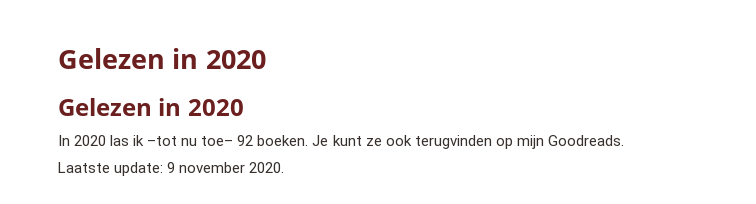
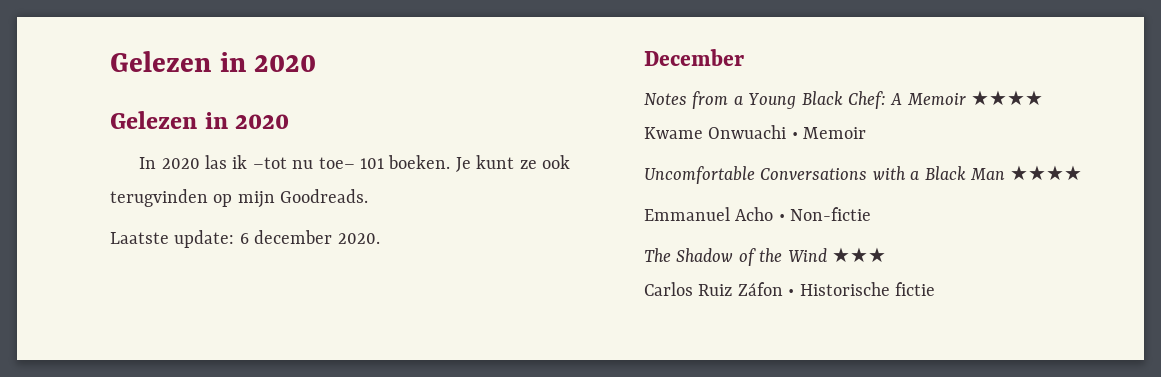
- In 2020 las ik –tot nu toe– 92 boeken.
+ In 2020 las ik –tot nu toe– 101 boeken.
- Laatste update: 9 november 2020.
+ Laatste update: 6 december 2020.
+ December
+ Notes from a Young Black Chef: A Memoir ★★★★
+ Kwame Onwuachi • Memoir
+ Uncomfortable Conversations with a Black Man ★★★★
+ Emmanuel Acho • Non-fictie
+ The Shadow of the Wind ★★★
+ Carlos Ruiz Záfon • Historische fictie

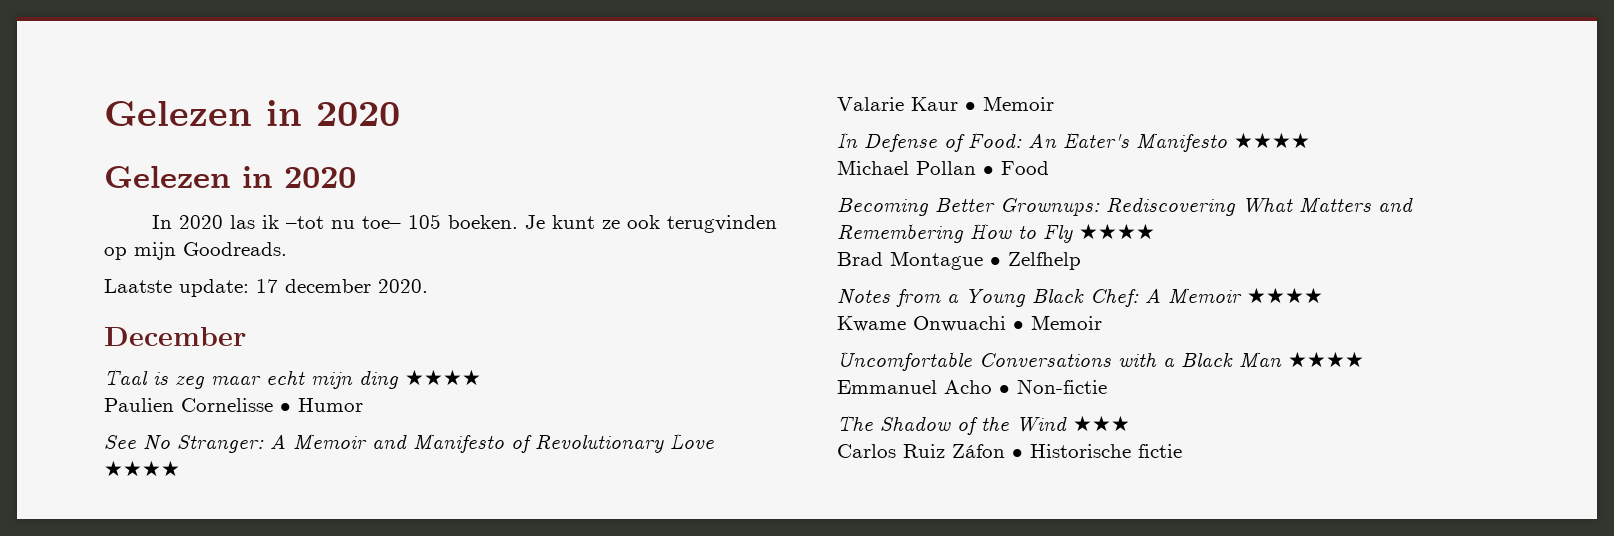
- In 2020 las ik –tot nu toe– 101 boeken.
+ In 2020 las ik –tot nu toe– 105 boeken.
- Laatste update: 6 december 2020.
+ Laatste update: 17 december 2020.
+ Taal is zeg maar echt mijn ding ★★★★
+ Paulien Cornelisse • Humor
+ See No Stranger: A Memoir and Manifesto of Revolutionary Love ★★★★
+ Valarie Kaur • Memoir
+ In Defense of Food: An Eater's Manifesto ★★★★
+ Michael Pollan • Food
+ Becoming Better Grownups: Rediscovering What Matters and Remembering How to Fly ★★★★
+ Brad Montague • Zelfhelp

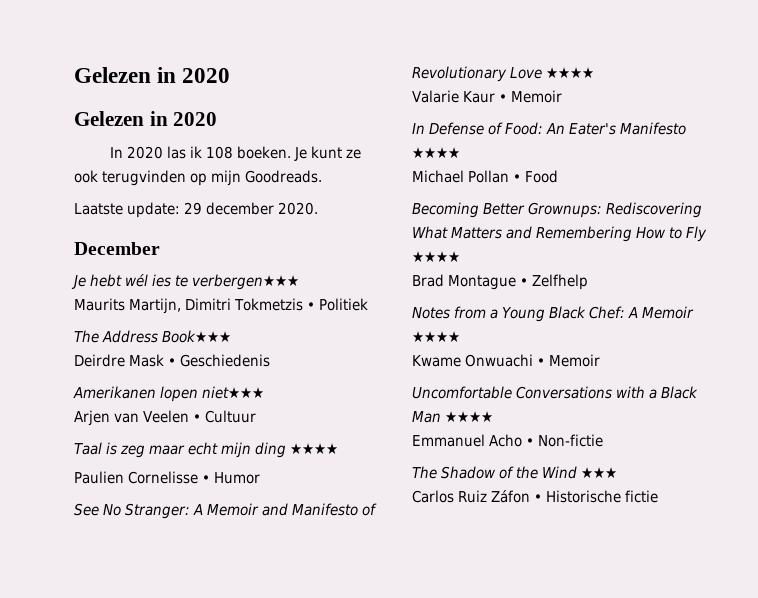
- In 2020 las ik –tot nu toe– 105 boeken.
+ In 2020 las ik 108 boeken.
- Laatste update: 17 december 2020.
+ Laatste update: 29 december 2020.
+ Je hebt wél ies te verbergen★★★
+ Maurits Martijn, Dimitri Tokmetzis • Politiek
+ The Address Book★★★
+ Deirdre Mask • Geschiedenis
+ Amerikanen lopen niet★★★
+ Arjen van Veelen • Cultuur

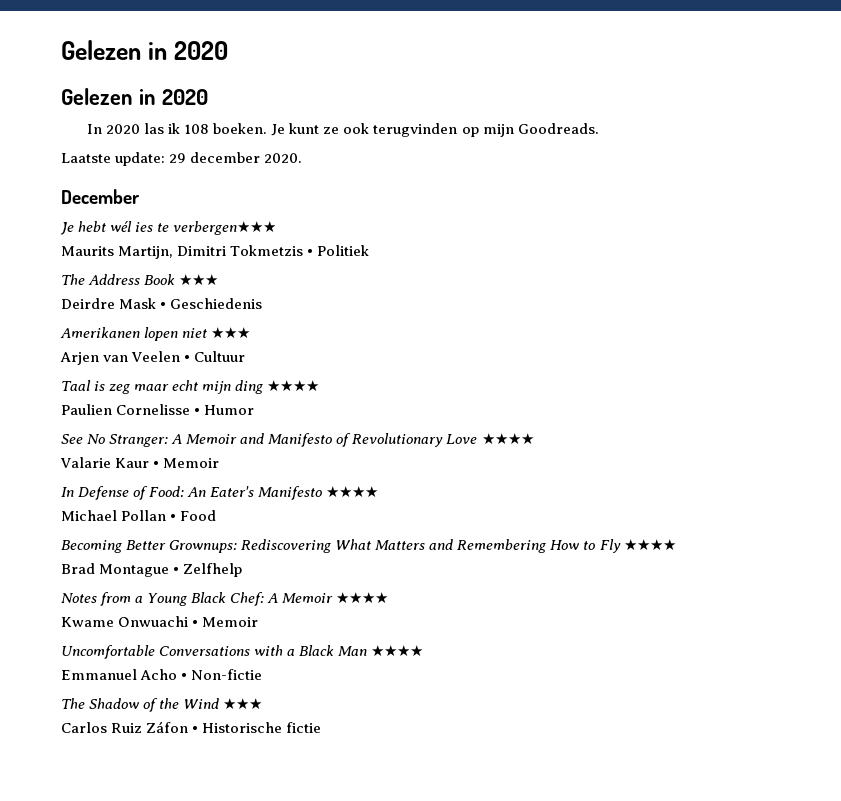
- The Address Book★★★
+ The Address Book ★★★
- Amerikanen lopen niet★★★
+ Amerikanen lopen niet ★★★

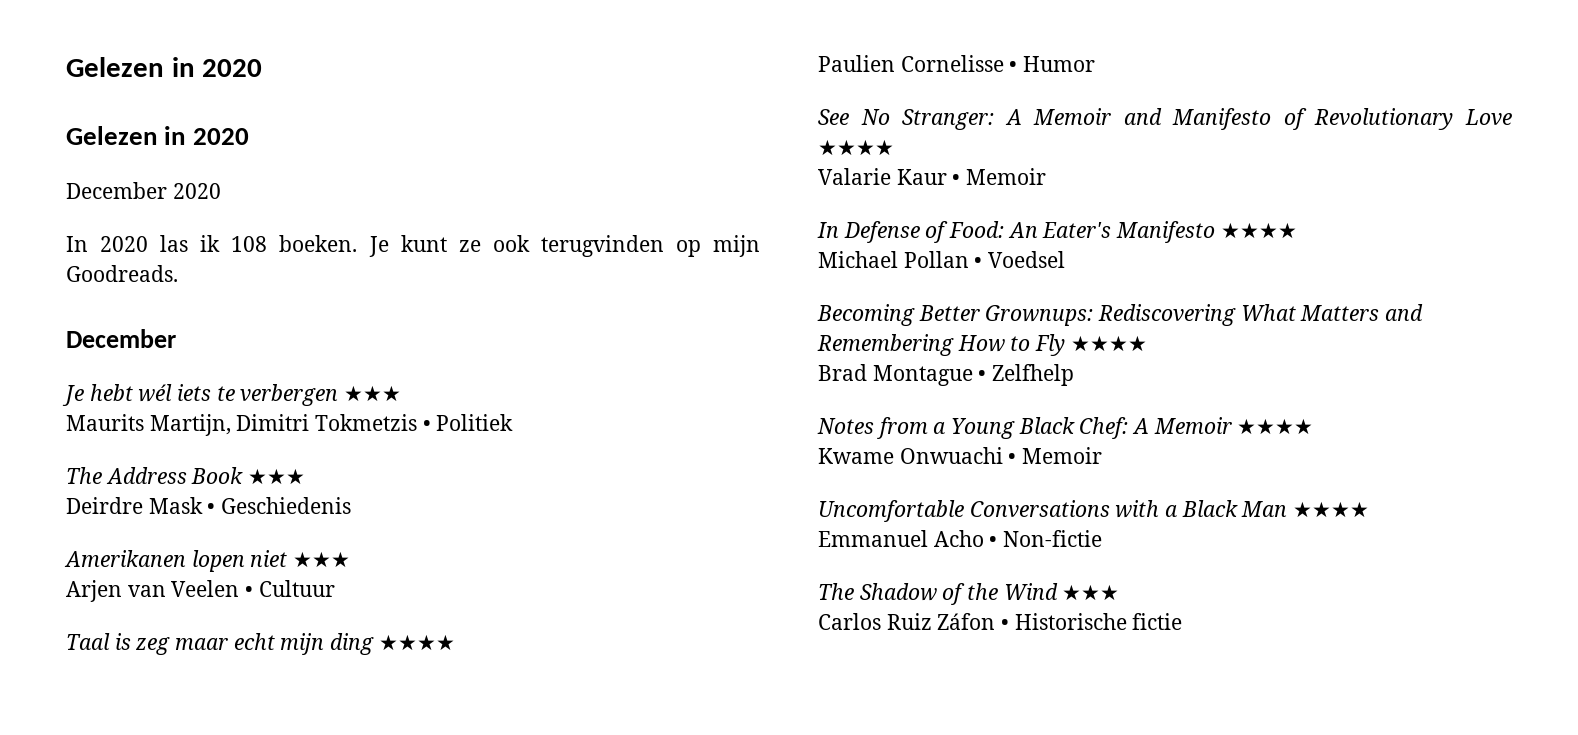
+ December 2020
- Laatste update: 29 december 2020.
- Je hebt wél ies te verbergen★★★
+ Je hebt wél iets te verbergen ★★★
- Michael Pollan • Food
+ Michael Pollan • Voedsel

